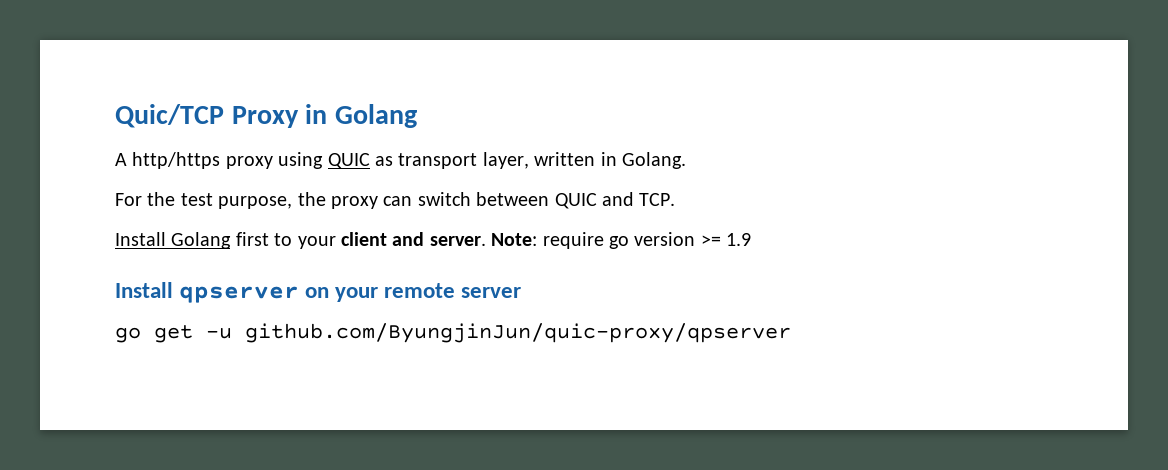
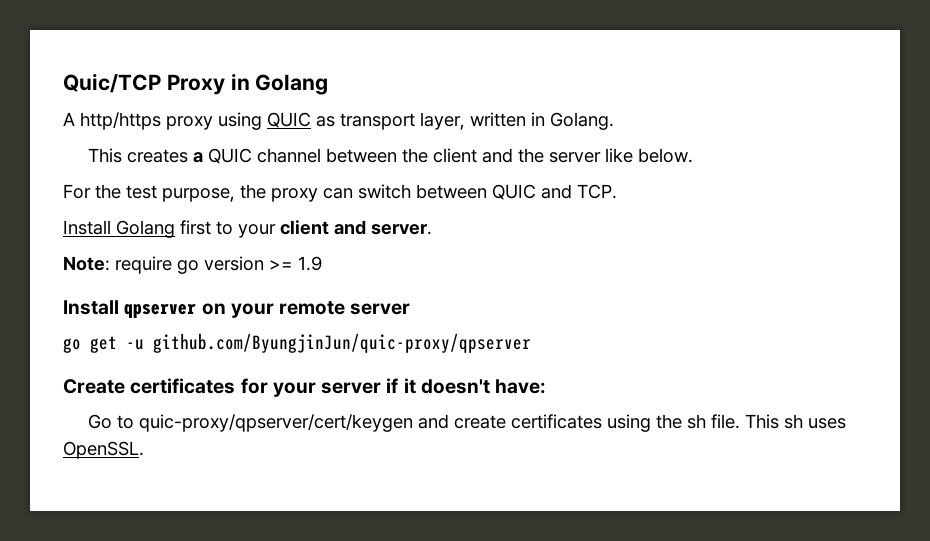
+ This creates a QUIC channel between the client and the server like below.
- Install Golang first to your client and server. Note: require go version >= 1.9
+ Install Golang first to your client and server.
+ Note: require go version >= 1.9
+ Create certificates for your server if it doesn't have:
+ Go to quic-proxy/qpserver/cert/keygen and create certificates using the sh file. This sh uses OpenSSL.

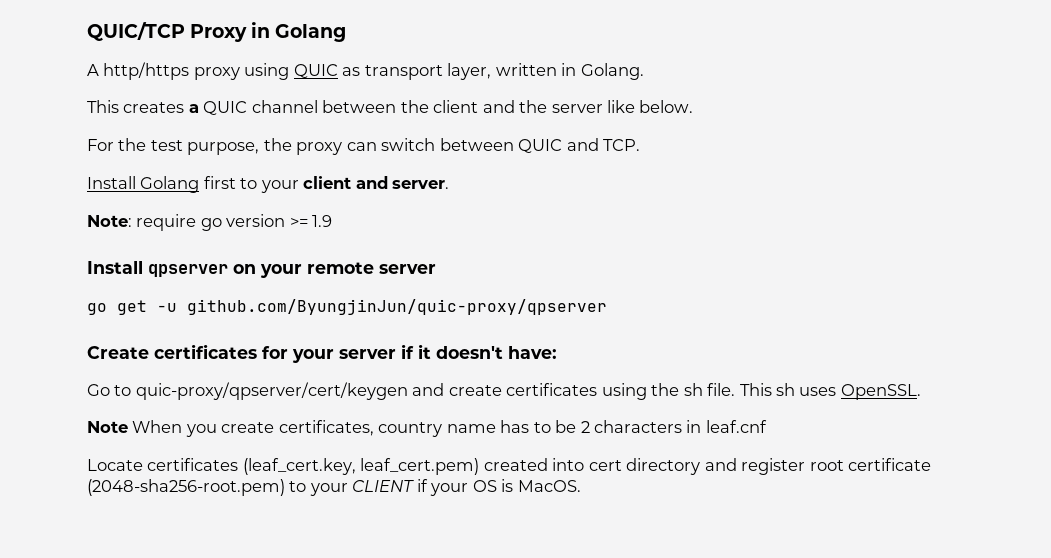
- Quic/TCP Proxy in Golang
+ QUIC/TCP Proxy in Golang
+ Note When you create certificates, country name has to be 2 characters in leaf.cnf
+ Locate certificates (leaf_cert.key, leaf_cert.pem) created into cert directory and register root certificate (2048-sha256-root.pem) to your CLIENT if your OS is MacOS.

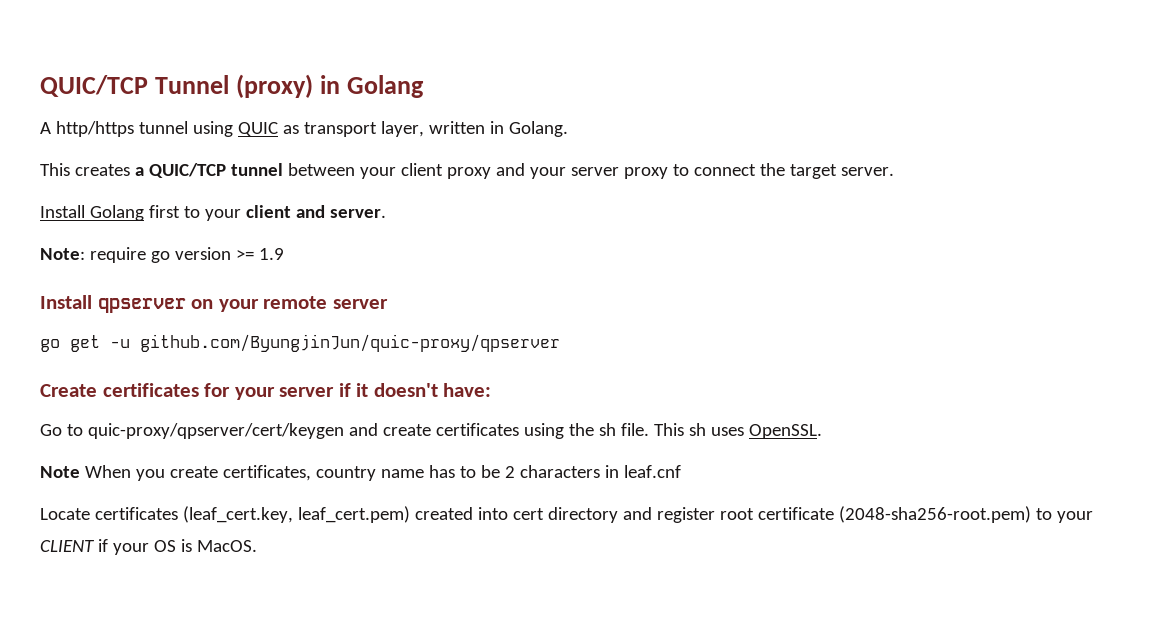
- QUIC/TCP Proxy in Golang
+ QUIC/TCP Tunnel (proxy) in Golang
- A http/https proxy using QUIC as transport layer, written in Golang.
+ A http/https tunnel using QUIC as transport layer, written in Golang.
- This creates a QUIC channel between the client and the server like below.
- For the test purpose, the proxy can switch between QUIC and TCP.
+ This creates a QUIC/TCP tunnel between your client proxy and your server proxy to connect the target server.

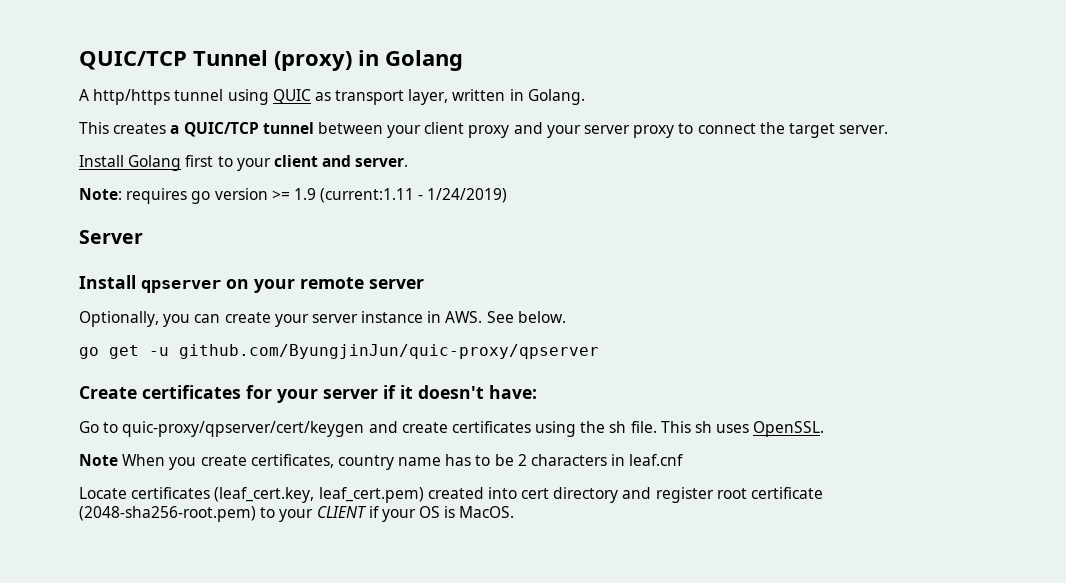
- Note: require go version >= 1.9
+ Note: requires go version >= 1.9 (current:1.11 - 1/24/2019)
+ Server
+ Optionally, you can create your server instance in AWS. See below.

